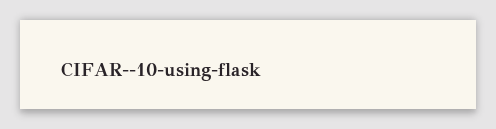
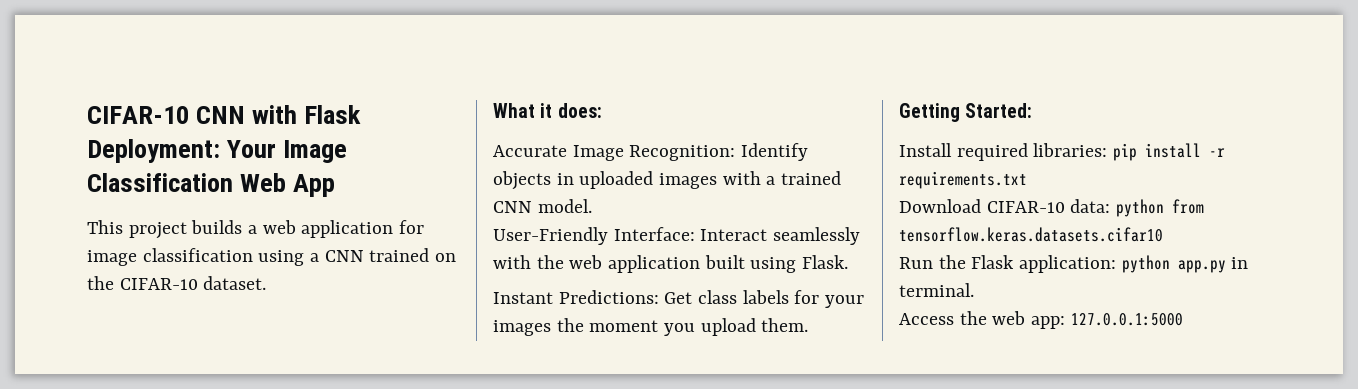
- CIFAR--10-using-flask
+ CIFAR-10 CNN with Flask Deployment: Your Image Classification Web App
+ This project builds a web application for image classification using a CNN trained on the CIFAR-10 dataset.
+ What it does:
+ Accurate Image Recognition: Identify objects in uploaded images with a trained CNN model.
+ User-Friendly Interface: Interact seamlessly with the web application built using Flask.
+ Instant Predictions: Get class labels for your images the moment you upload them.
+ Getting Started:
+ Install required libraries: pip install -r requirements.txt
+ Download CIFAR-10 data: python from tensorflow.keras.datasets.cifar10
+ Run the Flask application: python app.py in terminal.
+ Access the web app: 127.0.0.1:5000

